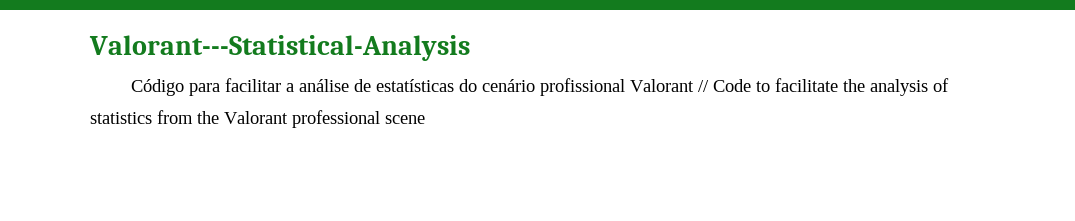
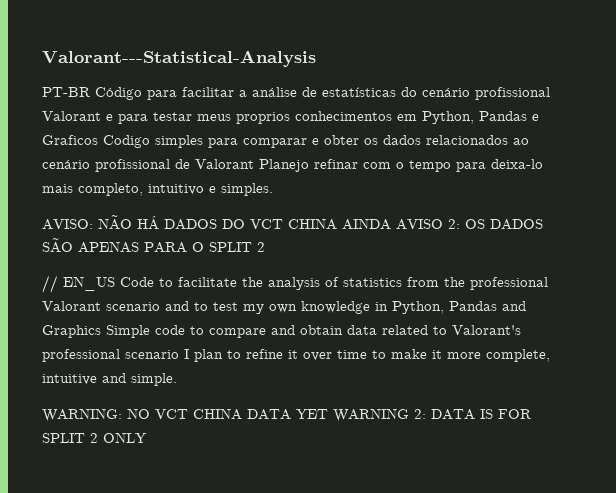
- Código para facilitar a análise de estatísticas do cenário profissional Valorant // Code to facilitate the analysis of statistics from the Valorant professional scene
+ PT-BR Código para facilitar a análise de estatísticas do cenário profissional Valorant e para testar meus proprios conhecimentos em Python, Pandas e Graficos Codigo simples para comparar e obter os dados relacionados ao cenário profissional de Valorant Planejo refinar com o tempo para deixa-lo mais completo, intuitivo e simples.
+ AVISO: NÃO HÁ DADOS DO VCT CHINA AINDA AVISO 2: OS DADOS SÃO APENAS PARA O SPLIT 2
+ // EN_US Code to facilitate the analysis of statistics from the professional Valorant scenario and to test my own knowledge in Python, Pandas and Graphics Simple code to compare and obtain data related to Valorant's professional scenario I plan to refine it over time to make it more complete, intuitive and simple.
+ WARNING: NO VCT CHINA DATA YET WARNING 2: DATA IS FOR SPLIT 2 ONLY

